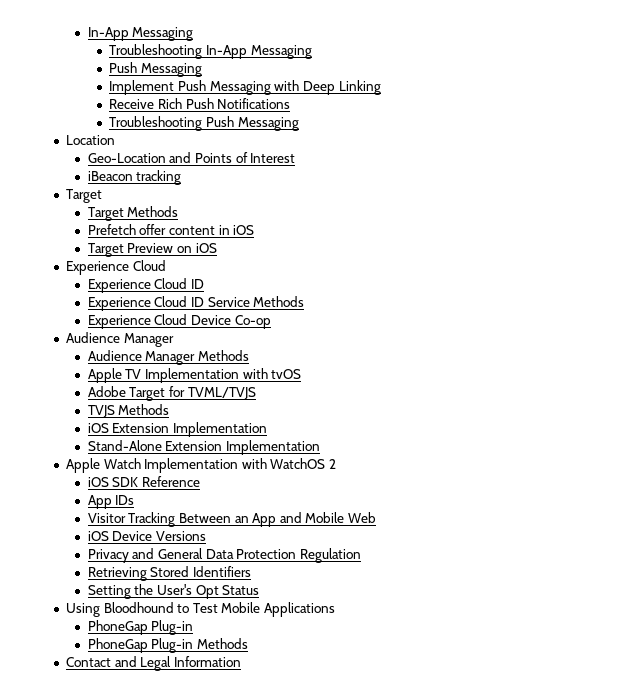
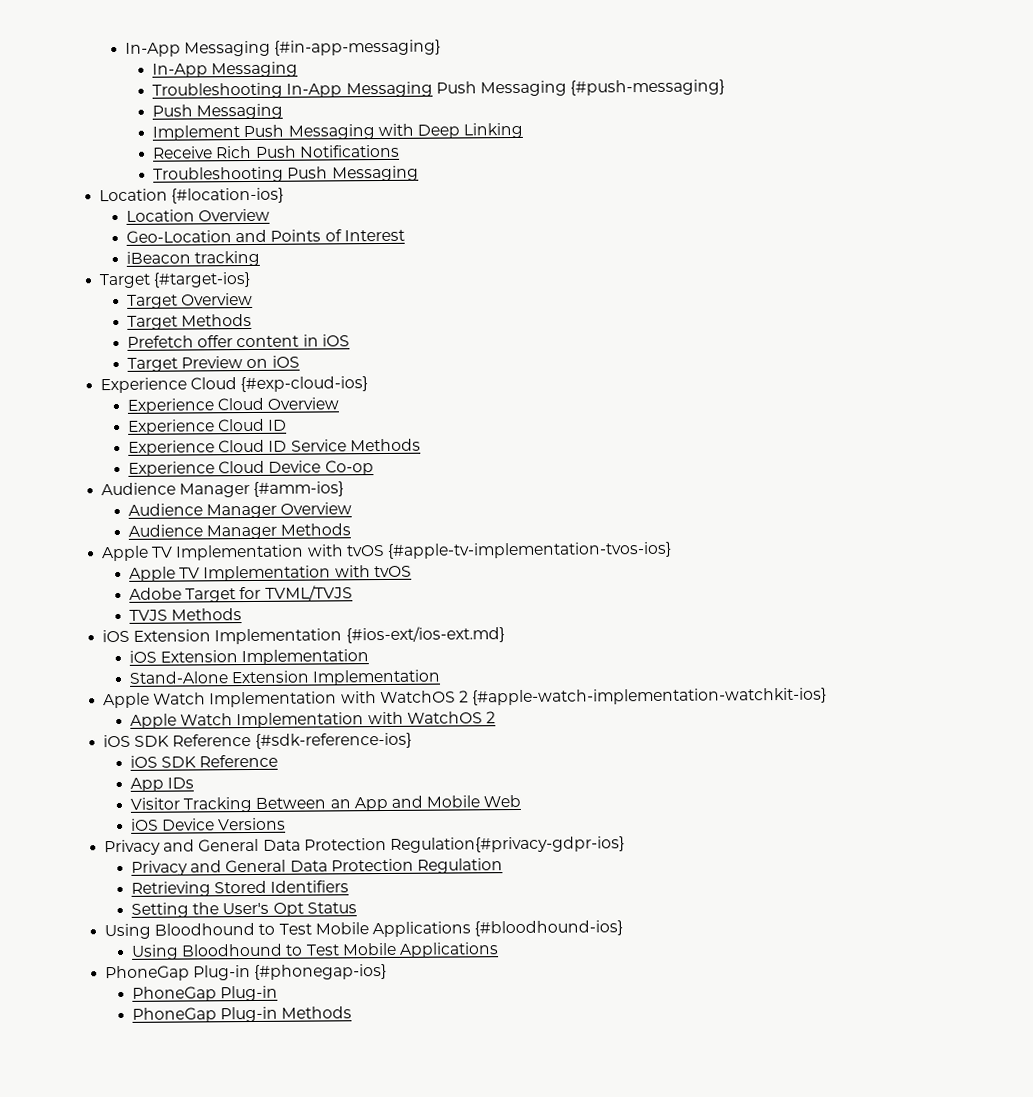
+ In-App Messaging {#in-app-messaging}
- Troubleshooting In-App Messaging
+ Troubleshooting In-App Messaging Push Messaging {#push-messaging}
- Location
+ Location {#location-ios}
+ Location Overview
  iBeacon tracking
- Target
+ Target {#target-ios}
+ Target Overview
  Target Preview on iOS
- Experience Cloud
+ Experience Cloud {#exp-cloud-ios}
+ Experience Cloud Overview
  Experience Cloud Device Co-op
- Audience Manager
+ Audience Manager {#amm-ios}
+ Audience Manager Overview
+ Apple TV Implementation with tvOS {#apple-tv-implementation-tvos-ios}
+ iOS Extension Implementation {#ios-ext/ios-ext.md}
+ Apple Watch Implementation with WatchOS 2 {#apple-watch-implementation-watchkit-ios}
  Apple Watch Implementation with WatchOS 2
+ iOS SDK Reference {#sdk-reference-ios}
+ Privacy and General Data Protection Regulation{#privacy-gdpr-ios}
+ Using Bloodhound to Test Mobile Applications {#bloodhound-ios}
  Using Bloodhound to Test Mobile Applications
+ PhoneGap Plug-in {#phonegap-ios}
- Contact and Legal Information

